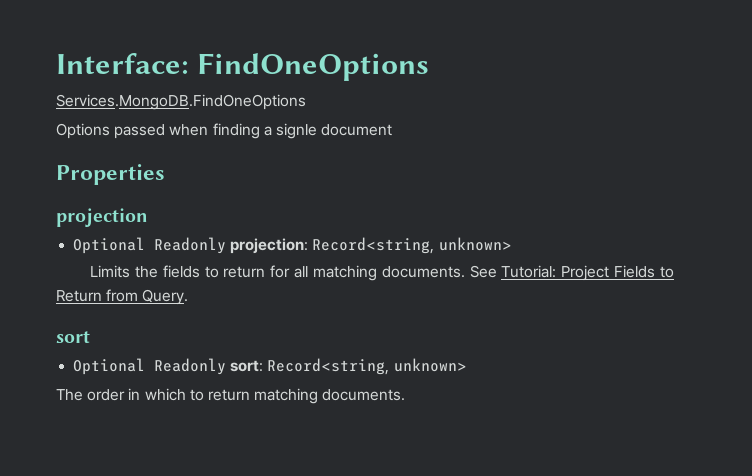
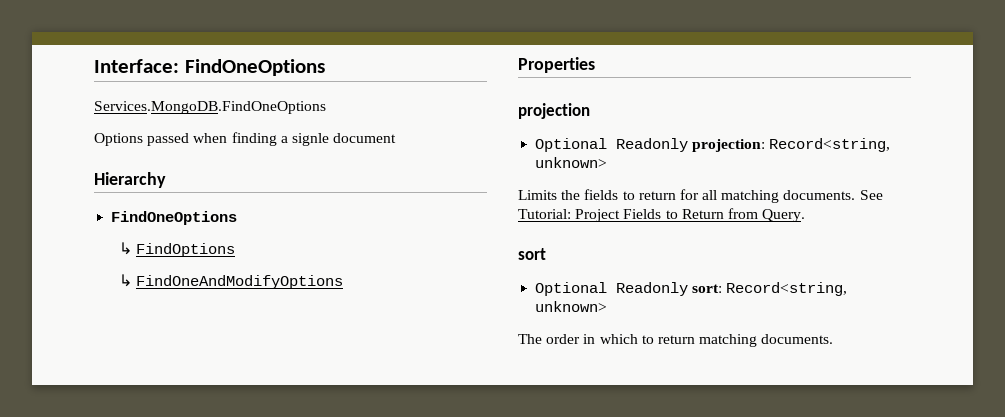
+ Hierarchy
+ FindOneOptions
+ ↳ FindOptions
+ ↳ FindOneAndModifyOptions

